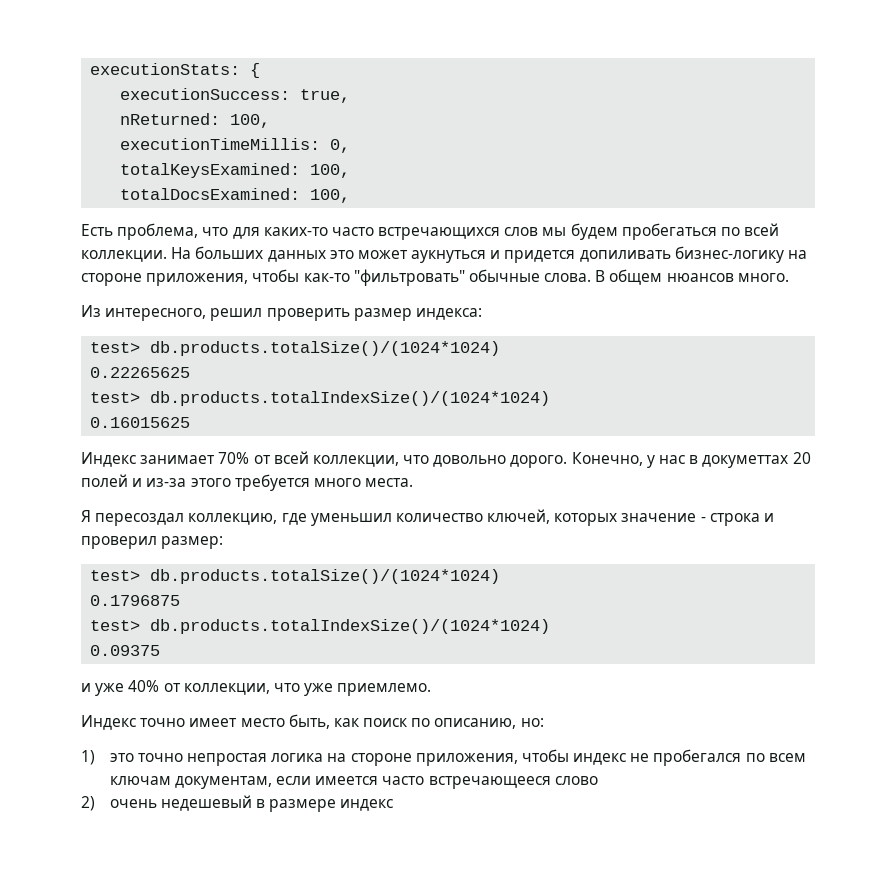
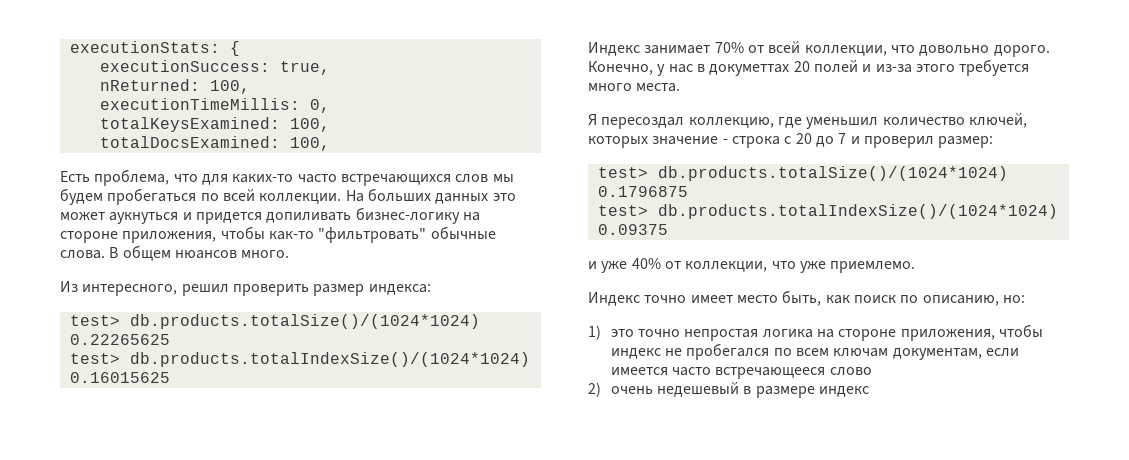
- Я пересоздал коллекцию, где уменьшил количество ключей, которых значение - строка и проверил размер:
+ Я пересоздал коллекцию, где уменьшил количество ключей, которых значение - строка c 20 до 7 и проверил размер:

